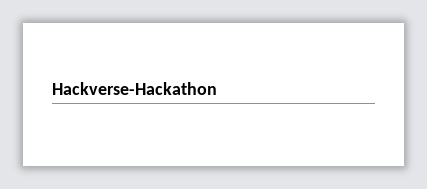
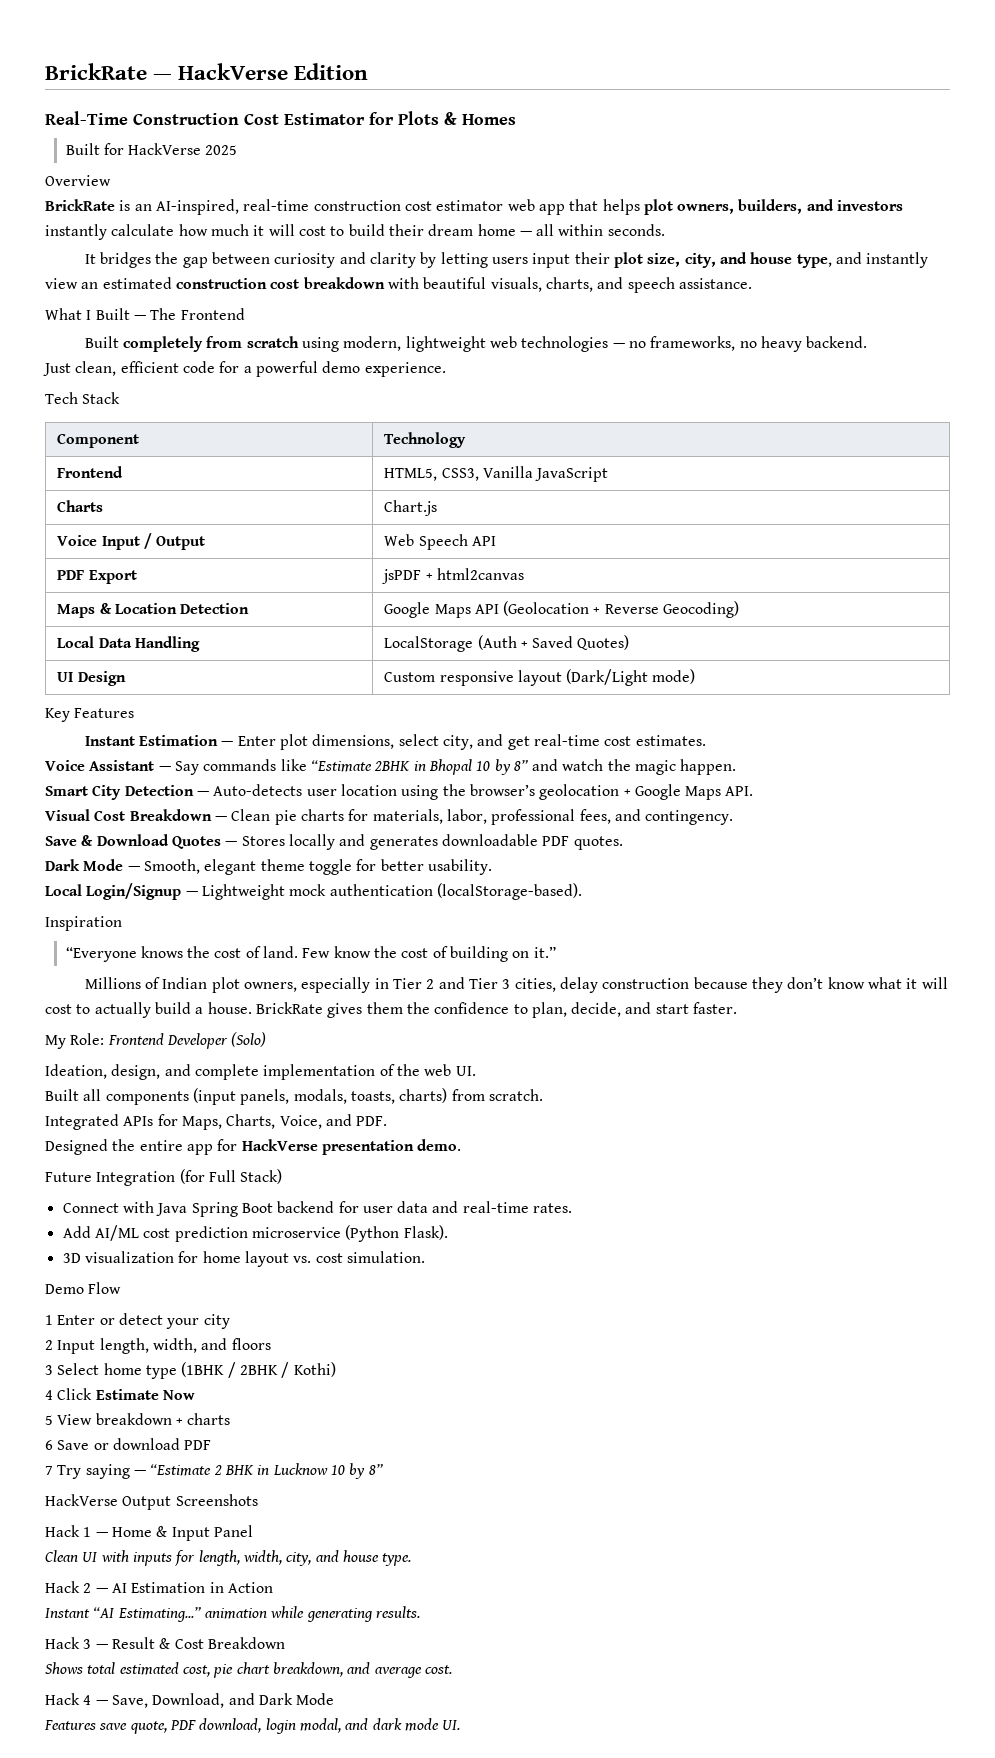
- Hackverse-Hackathon
+ BrickRate — HackVerse Edition
+ Real-Time Construction Cost Estimator for Plots & Homes
+ Built for HackVerse 2025
+ Overview
+ BrickRate is an AI-inspired, real-time construction cost estimator web app that helps plot owners, builders, and investors instantly calculate how much it will cost to build their dream home — all within seconds.
+ It bridges the gap between curiosity and clarity by letting users input their plot size, city, and house type, and instantly view an estimated construction cost breakdown with beautiful visuals, charts, and speech assistance.
+ What I Built — The Frontend
+ Built completely from scratch using modern, lightweight web technologies — no frameworks, no heavy backend.
+ Just clean, efficient code for a powerful demo experience.
+ Tech Stack
+ Component | Technology
+ Frontend | HTML5, CSS3, Vanilla JavaScript
+ Charts | Chart.js
+ Voice Input / Output | Web Speech API
+ PDF Export | jsPDF + html2canvas
+ Maps & Location Detection | Google Maps API (Geolocation + Reverse Geocoding)
+ Local Data Handling | LocalStorage (Auth + Saved Quotes)
+ UI Design | Custom responsive layout (Dark/Light mode)
+ Key Features
+ Instant Estimation — Enter plot dimensions, select city, and get real-time cost estimates.
+ Voice Assistant — Say commands like “Estimate 2BHK in Bhopal 10 by 8” and watch the magic happen.
+ Smart City Detection — Auto-detects user location using the browser’s geolocation + Google Maps API.
+ Visual Cost Breakdown — Clean pie charts for materials, labor, professional fees, and contingency.
+ Save & Download Quotes — Stores locally and generates downloadable PDF quotes.
+ Dark Mode — Smooth, elegant theme toggle for better usability.
+ Local Login/Signup — Lightweight mock authentication (localStorage-based).
+ Inspiration
+ “Everyone knows the cost of land. Few know the cost of building on it.”
+ Millions of Indian plot owners, especially in Tier 2 and Tier 3 cities, delay construction because they don’t know what it will cost to actually build a house. BrickRate gives them the confidence to plan, decide, and start faster.
+ My Role: Frontend Developer (Solo)
+ Ideation, design, and complete implementation of the web UI.
+ Built all components (input panels, modals, toasts, charts) from scratch.
+ Integrated APIs for Maps, Charts, Voice, and PDF.
+ Designed the entire app for HackVerse presentation demo.
+ Future Integration (for Full Stack)
+ Connect with Java Spring Boot backend for user data and real-time rates.
+ Add AI/ML cost prediction microservice (Python Flask).
+ 3D visualization for home layout vs. cost simulation.
+ Demo Flow
+ 1 Enter or detect your city
+ 2 Input length, width, and floors
+ 3 Select home type (1BHK / 2BHK / Kothi)
+ 4 Click Estimate Now
+ 5 View breakdown + charts
+ 6 Save or download PDF
+ 7 Try saying — “Estimate 2 BHK in Lucknow 10 by 8”
+ HackVerse Output Screenshots
+ Hack 1 — Home & Input Panel
+ Clean UI with inputs for length, width, city, and house type.
+ Hack 2 — AI Estimation in Action
+ Instant “AI Estimating...” animation while generating results.
+ Hack 3 — Result & Cost Breakdown
+ Shows total estimated cost, pie chart breakdown, and average cost.
+ Hack 4 — Save, Download, and Dark Mode
+ Features save quote, PDF download, login modal, and dark mode UI.

